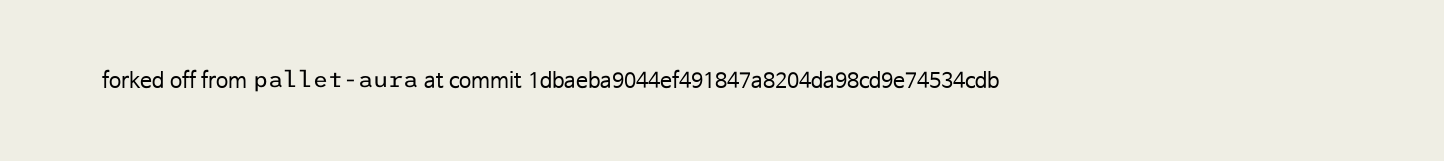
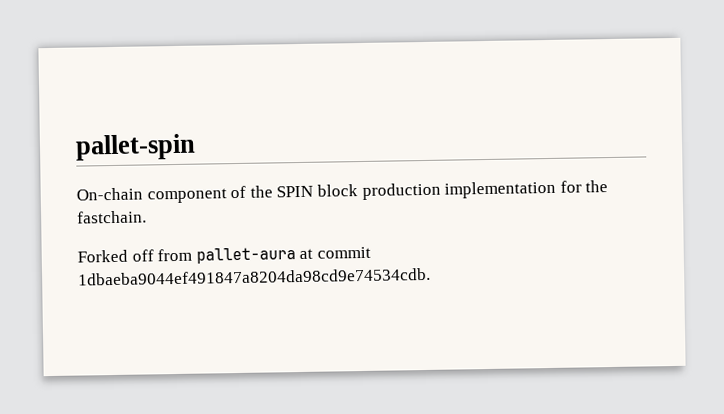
- forked off from pallet-aura at commit 1dbaeba9044ef491847a8204da98cd9e74534cdb
+ pallet-spin
+ On-chain component of the SPIN block production implementation for the fastchain.
+ Forked off from pallet-aura at commit 1dbaeba9044ef491847a8204da98cd9e74534cdb.

